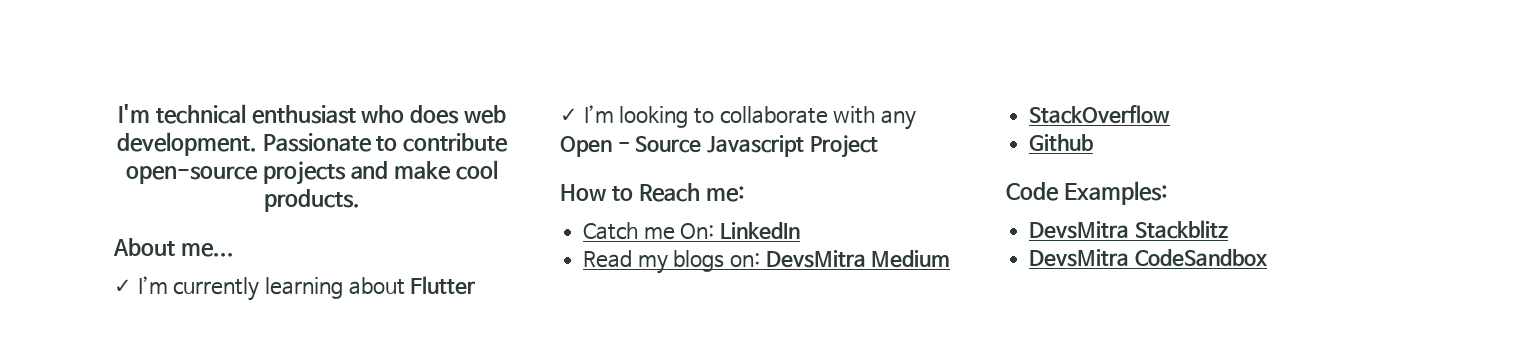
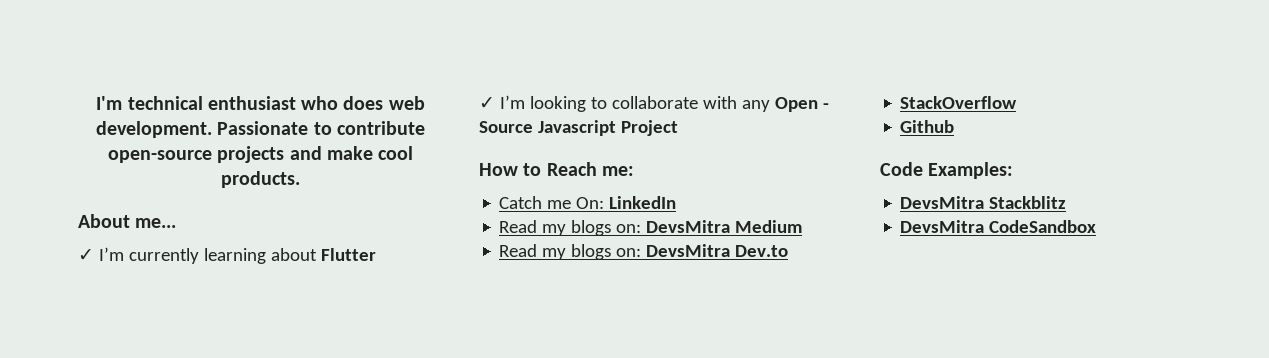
+ Read my blogs on: DevsMitra Dev.to

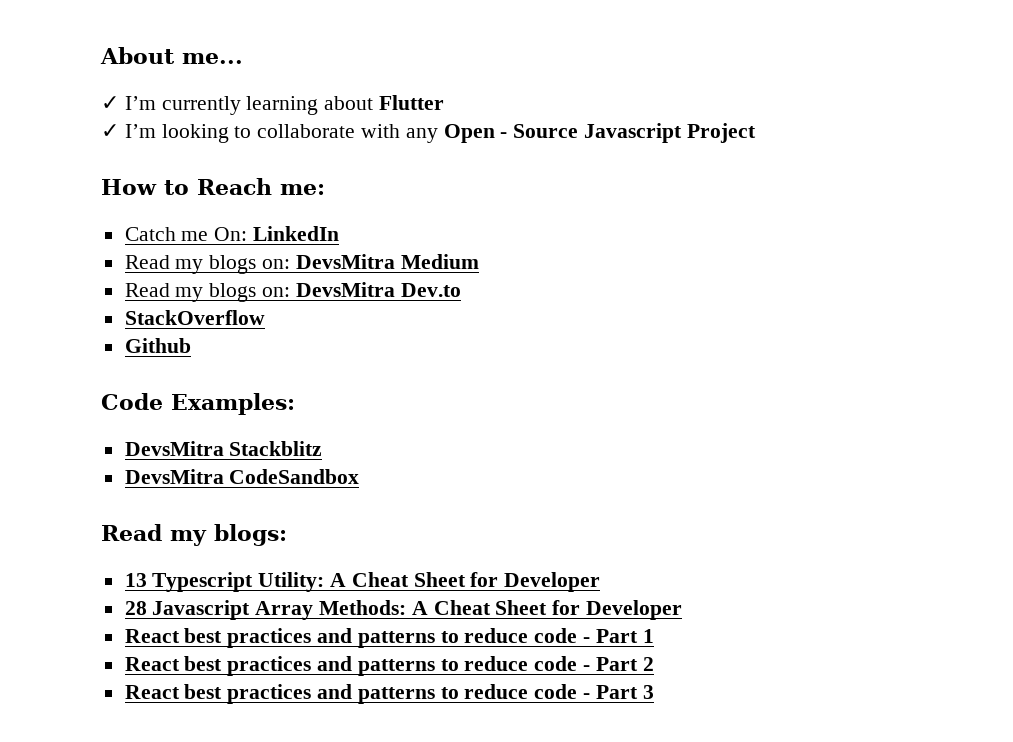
- I'm technical enthusiast who does web development. Passionate to contribute open-source projects and make cool products.
+ Read my blogs:
+ 13 Typescript Utility: A Cheat Sheet for Developer
+ 28 Javascript Array Methods: A Cheat Sheet for Developer
+ React best practices and patterns to reduce code - Part 1
+ React best practices and patterns to reduce code - Part 2
+ React best practices and patterns to reduce code - Part 3

